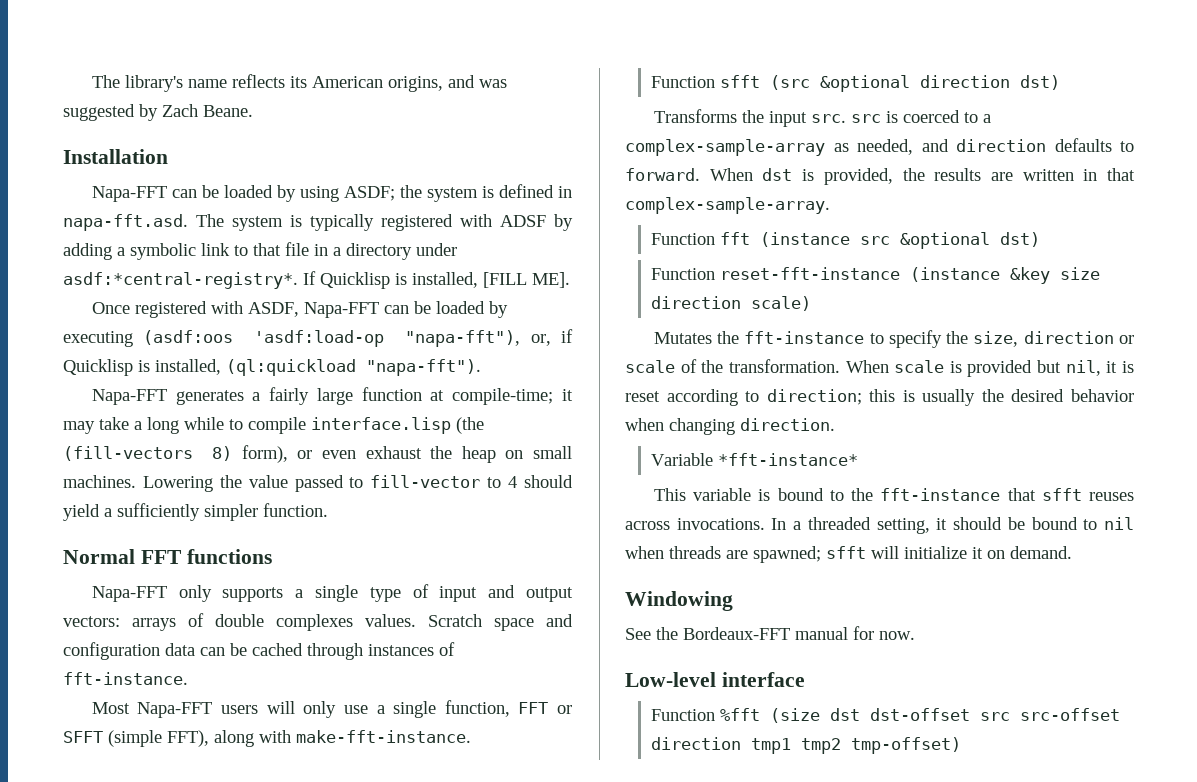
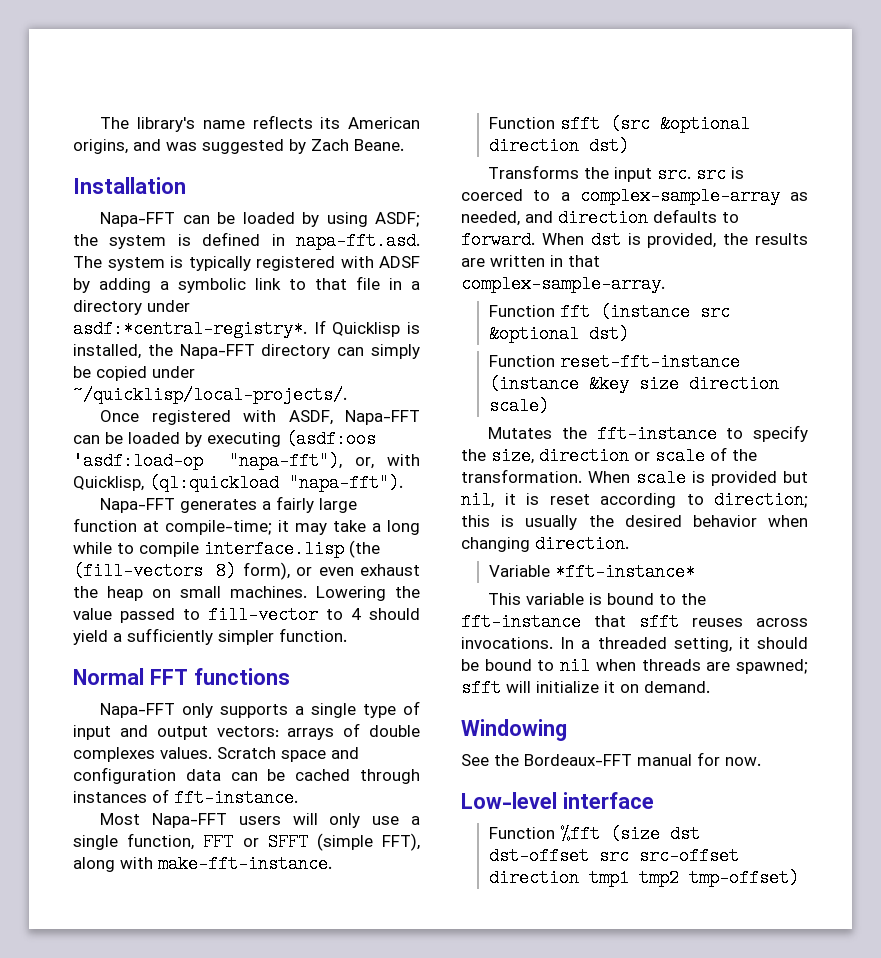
- If Quicklisp is installed, [FILL ME].
+ If Quicklisp is installed, the Napa-FFT directory can simply be copied under ~/quicklisp/local-projects/.
- Once registered with ASDF, Napa-FFT can be loaded by executing (asdf:oos 'asdf:load-op "napa-fft"), or, if Quicklisp is installed, (ql:quickload "napa-fft").
+ Once registered with ASDF, Napa-FFT can be loaded by executing (asdf:oos 'asdf:load-op "napa-fft"), or, with Quicklisp, (ql:quickload "napa-fft").

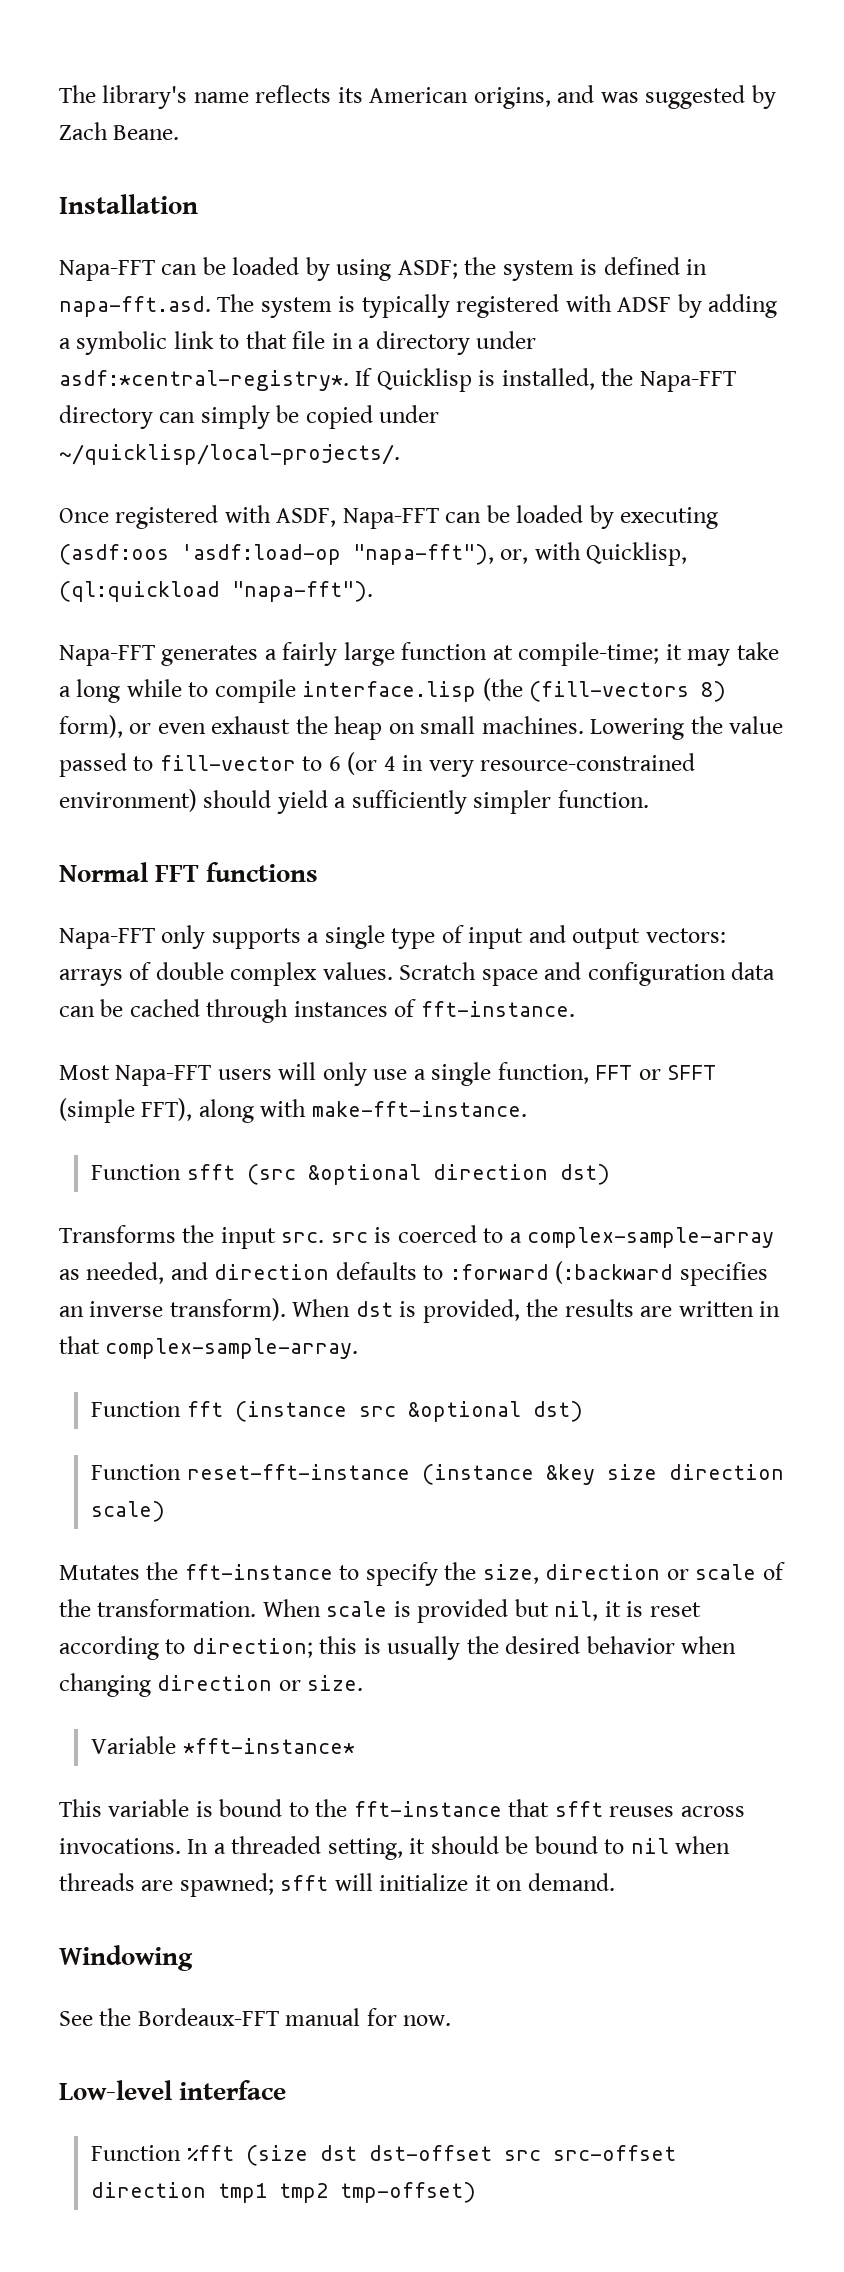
- Lowering the value passed to fill-vector to 4 should yield a sufficiently simpler function.
+ Lowering the value passed to fill-vector to 6 (or 4 in very resource-constrained environment) should yield a sufficiently simpler function.
- Napa-FFT only supports a single type of input and output vectors: arrays of double complexes values.
+ Napa-FFT only supports a single type of input and output vectors: arrays of double complex values.
- Transforms the input src. src is coerced to a complex-sample-array as needed, and direction defaults to forward.
+ Transforms the input src. src is coerced to a complex-sample-array as needed, and direction defaults to :forward (:backward specifies an inverse transform).
- When scale is provided but nil, it is reset according to direction; this is usually the desired behavior when changing direction.
+ When scale is provided but nil, it is reset according to direction; this is usually the desired behavior when changing direction or size.

